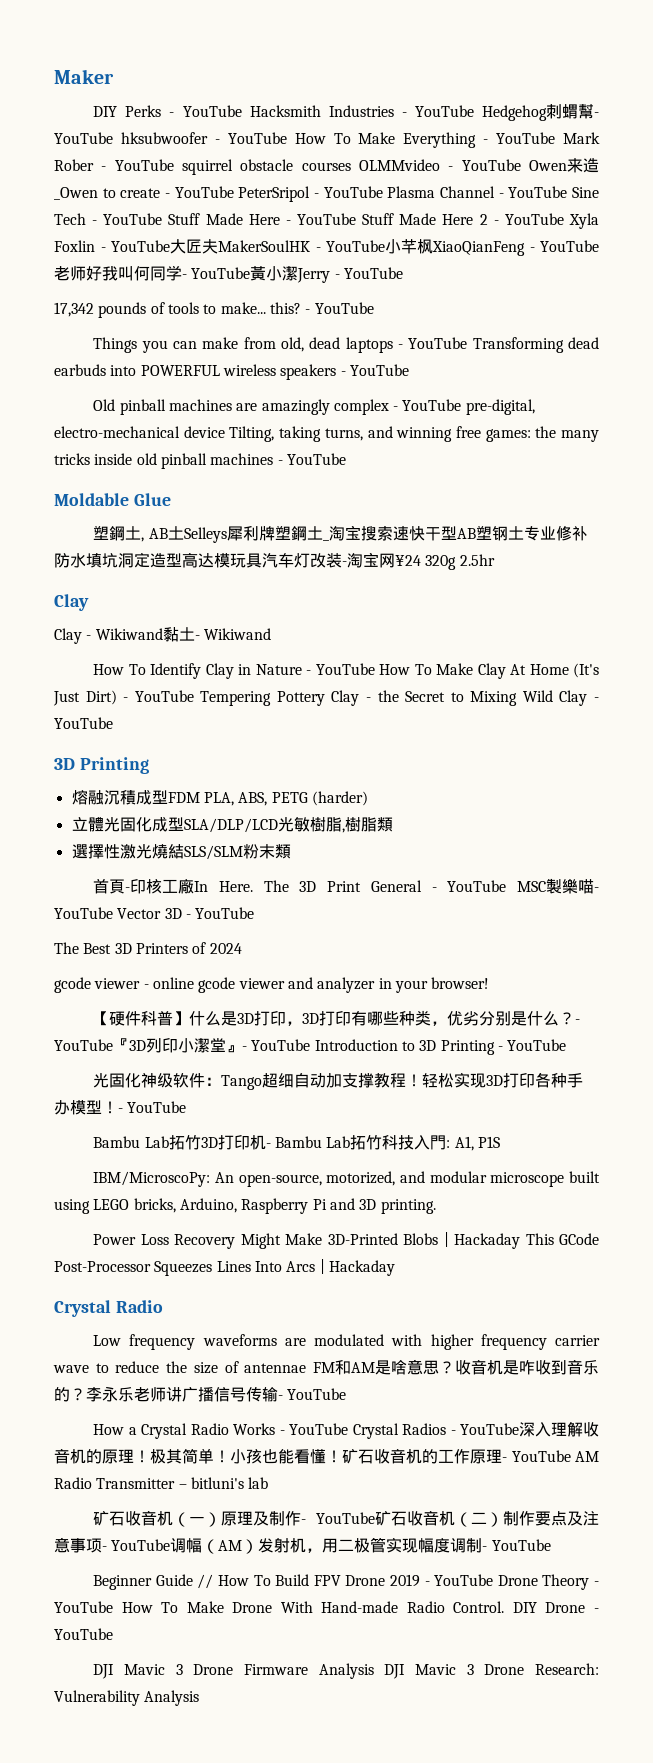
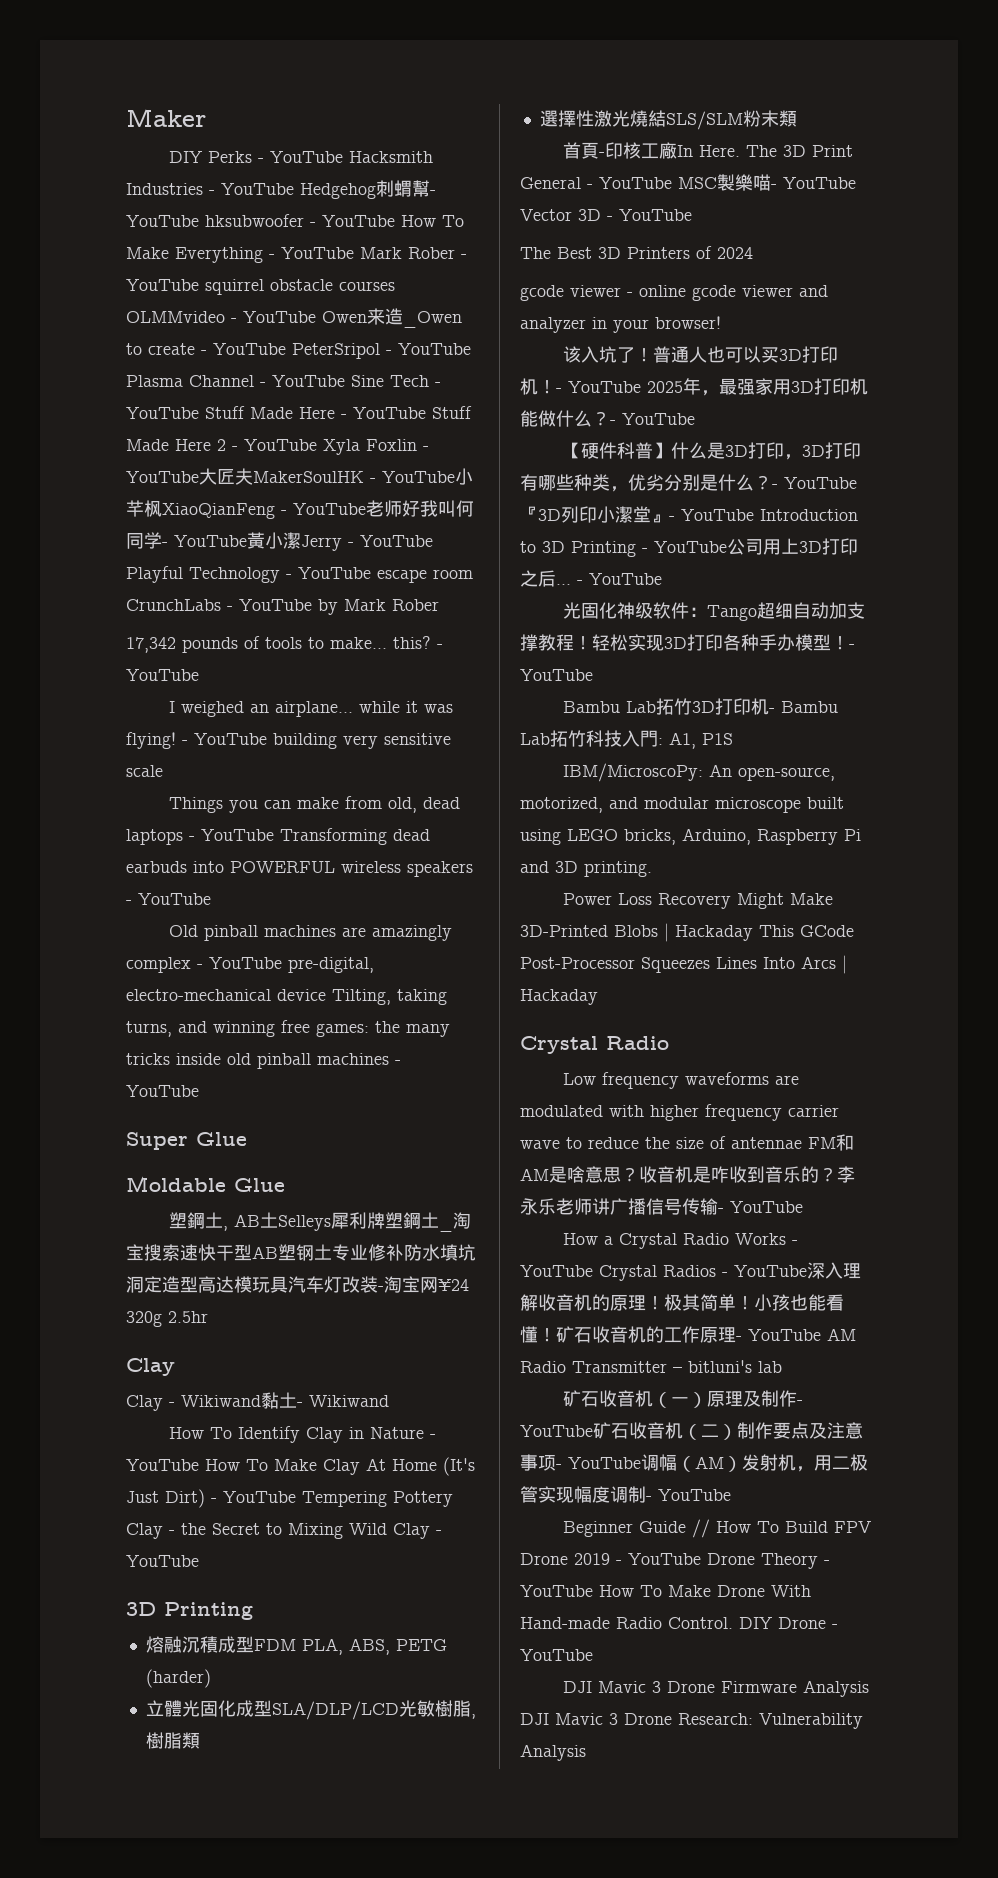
- DIY Perks - YouTube Hacksmith Industries - YouTube Hedgehog刺蝟幫- YouTube hksubwoofer - YouTube How To Make Everything - YouTube Mark Rober - YouTube squirrel obstacle courses OLMMvideo - YouTube Owen来造_Owen to create - YouTube PeterSripol - YouTube Plasma Channel - YouTube Sine Tech - YouTube Stuff Made Here - YouTube Stuff Made Here 2 - YouTube Xyla Foxlin - YouTube大匠夫MakerSoulHK - YouTube小芊枫XiaoQianFeng - YouTube老师好我叫何同学- YouTube黃小潔Jerry - YouTube
+ DIY Perks - YouTube Hacksmith Industries - YouTube Hedgehog刺蝟幫- YouTube hksubwoofer - YouTube How To Make Everything - YouTube Mark Rober - YouTube squirrel obstacle courses OLMMvideo - YouTube Owen来造_Owen to create - YouTube PeterSripol - YouTube Plasma Channel - YouTube Sine Tech - YouTube Stuff Made Here - YouTube Stuff Made Here 2 - YouTube Xyla Foxlin - YouTube大匠夫MakerSoulHK - YouTube小芊枫XiaoQianFeng - YouTube老师好我叫何同学- YouTube黃小潔Jerry - YouTube Playful Technology - YouTube escape room CrunchLabs - YouTube by Mark Rober
+ I weighed an airplane... while it was flying! - YouTube building very sensitive scale
+ Super Glue
+ 该入坑了！普通人也可以买3D打印机！- YouTube 2025年，最强家用3D打印机能做什么？- YouTube
- - YouTube『3D列印小潔堂』- YouTube Introduction to 3D Printing - YouTube
+ - YouTube『3D列印小潔堂』- YouTube Introduction to 3D Printing - YouTube公司用上3D打印之后... - YouTube

